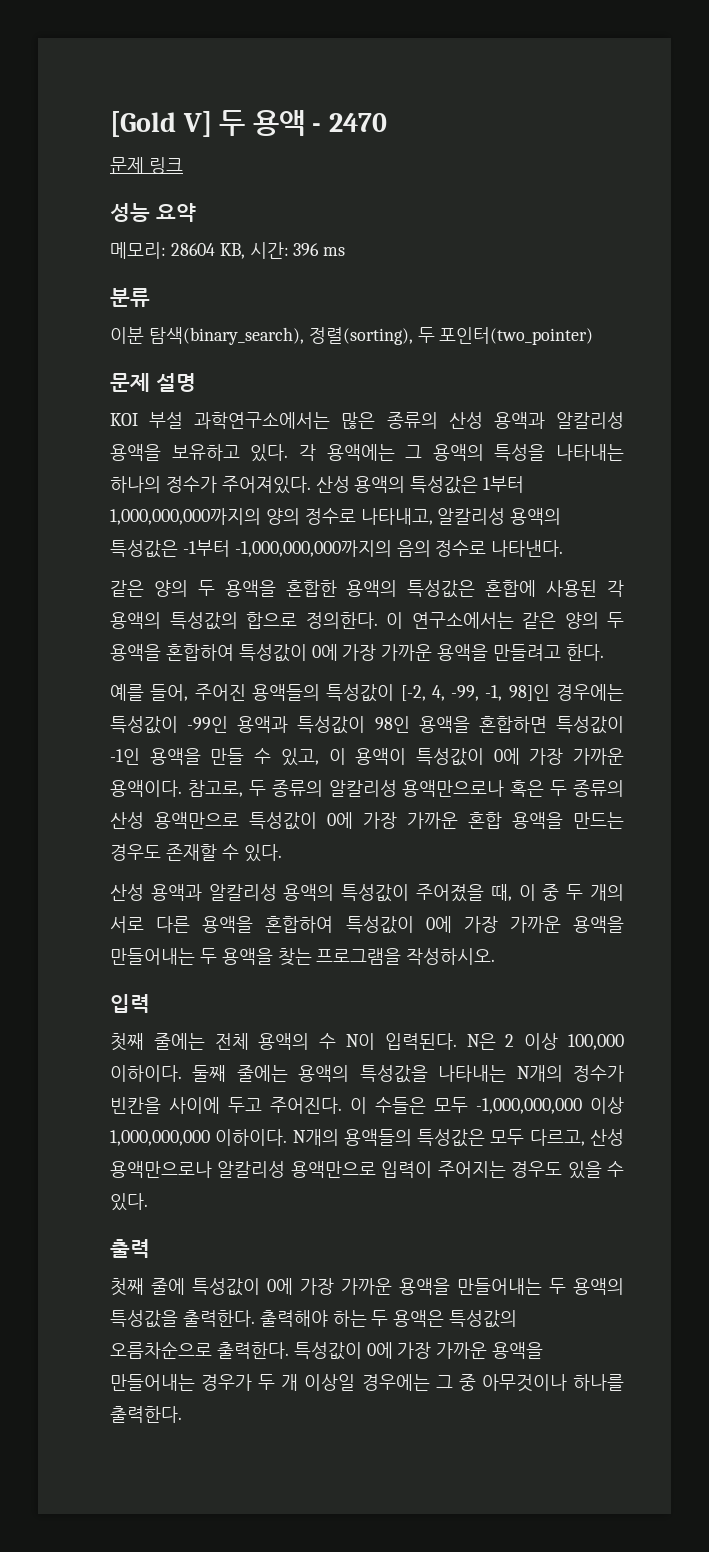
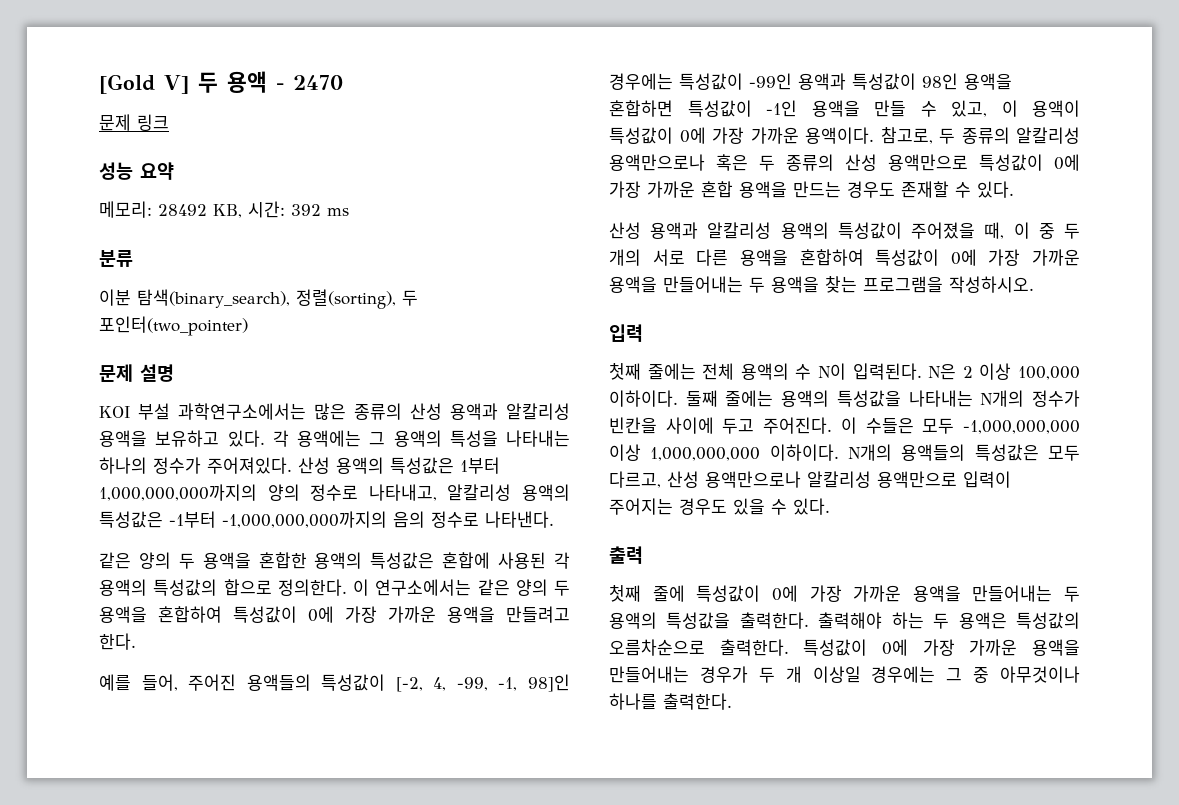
- 메모리: 28604 KB, 시간: 396 ms
+ 메모리: 28492 KB, 시간: 392 ms

